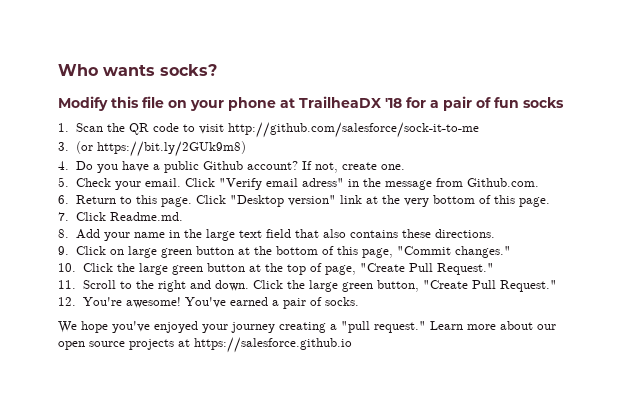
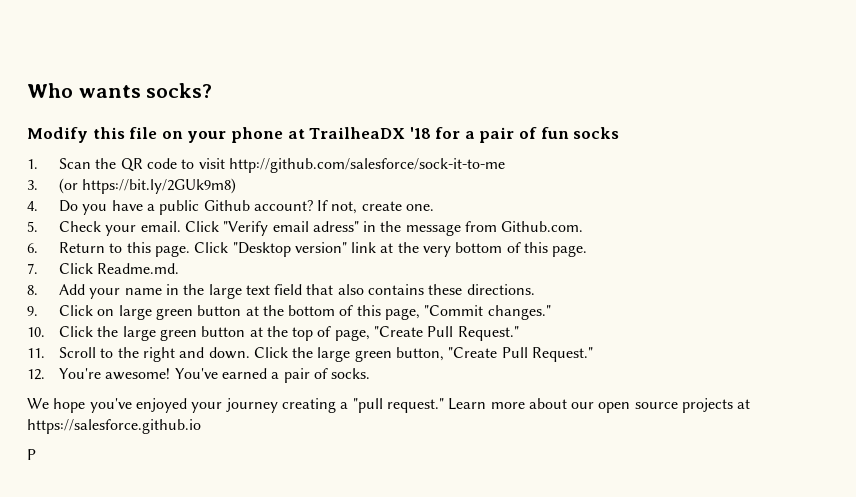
+ P

